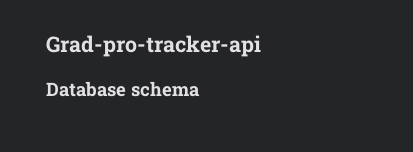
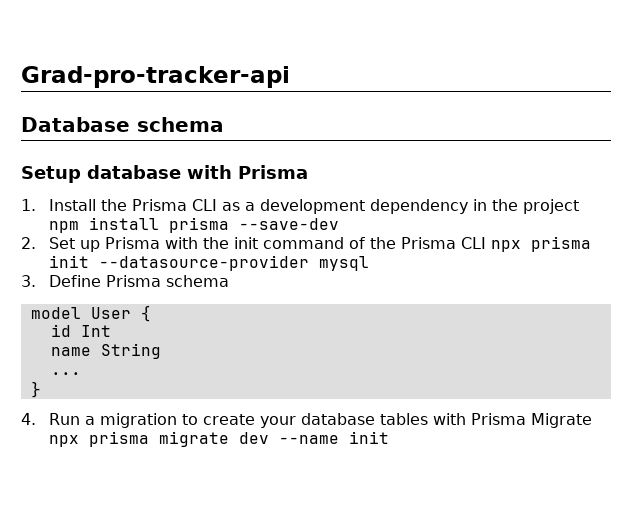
+ Setup database with Prisma
+ 1. Install the Prisma CLI as a development dependency in the project npm install prisma --save-dev
+ 2. Set up Prisma with the init command of the Prisma CLI npx prisma init --datasource-provider mysql
+ 3. Define Prisma schema
+ model User {
+ id Int
+ name String
+ ...
+ }
+ 4. Run a migration to create your database tables with Prisma Migrate npx prisma migrate dev --name init

